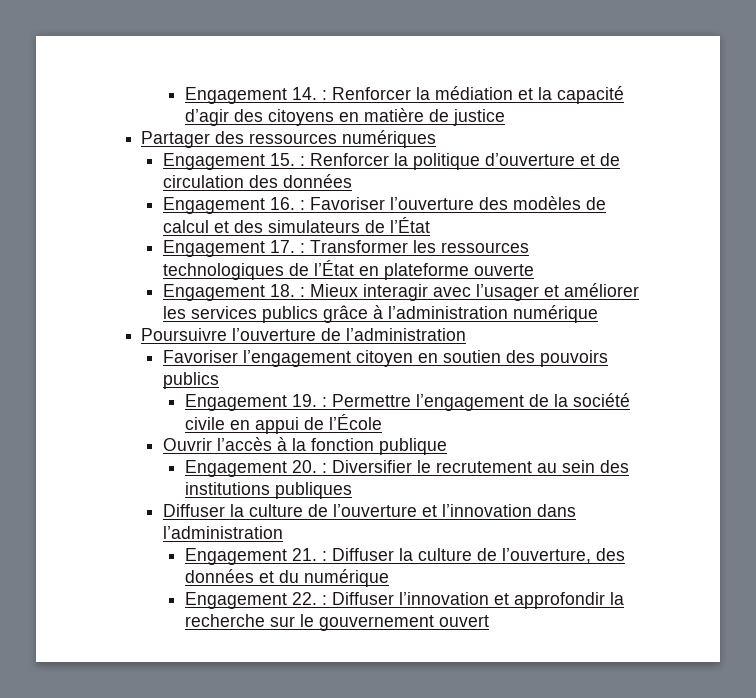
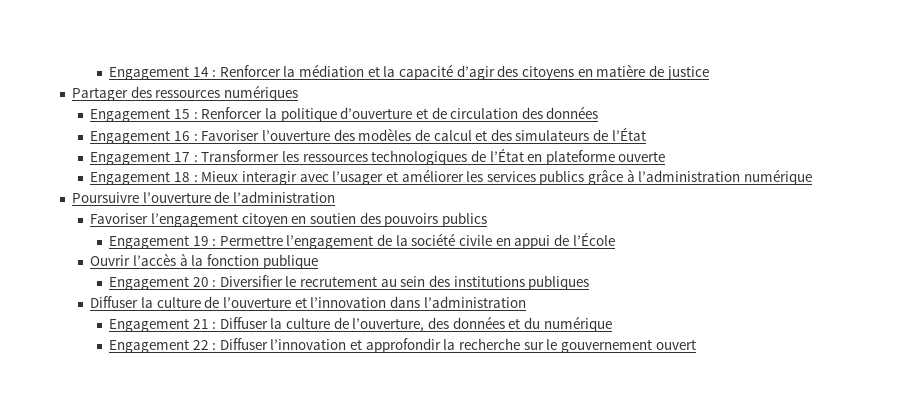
- Engagement 14. : Renforcer la médiation et la capacité d’agir des citoyens en matière de justice
+ Engagement 14 : Renforcer la médiation et la capacité d’agir des citoyens en matière de justice
- Engagement 15. : Renforcer la politique d’ouverture et de circulation des données
+ Engagement 15 : Renforcer la politique d’ouverture et de circulation des données
- Engagement 16. : Favoriser l’ouverture des modèles de calcul et des simulateurs de l’État
+ Engagement 16 : Favoriser l’ouverture des modèles de calcul et des simulateurs de l’État
- Engagement 17. : Transformer les ressources technologiques de l’État en plateforme ouverte
+ Engagement 17 : Transformer les ressources technologiques de l’État en plateforme ouverte
- Engagement 18. : Mieux interagir avec l’usager et améliorer les services publics grâce à l’administration numérique
+ Engagement 18 : Mieux interagir avec l’usager et améliorer les services publics grâce à l’administration numérique
- Engagement 19. : Permettre l’engagement de la société civile en appui de l’École
+ Engagement 19 : Permettre l’engagement de la société civile en appui de l’École
- Engagement 20. : Diversifier le recrutement au sein des institutions publiques
+ Engagement 20 : Diversifier le recrutement au sein des institutions publiques
- Engagement 21. : Diffuser la culture de l’ouverture, des données et du numérique
+ Engagement 21 : Diffuser la culture de l’ouverture, des données et du numérique
- Engagement 22. : Diffuser l’innovation et approfondir la recherche sur le gouvernement ouvert
+ Engagement 22 : Diffuser l’innovation et approfondir la recherche sur le gouvernement ouvert

